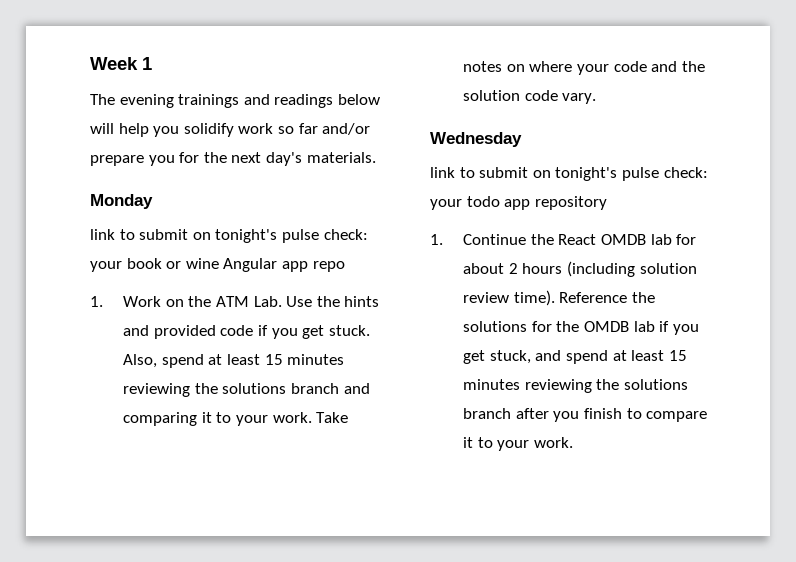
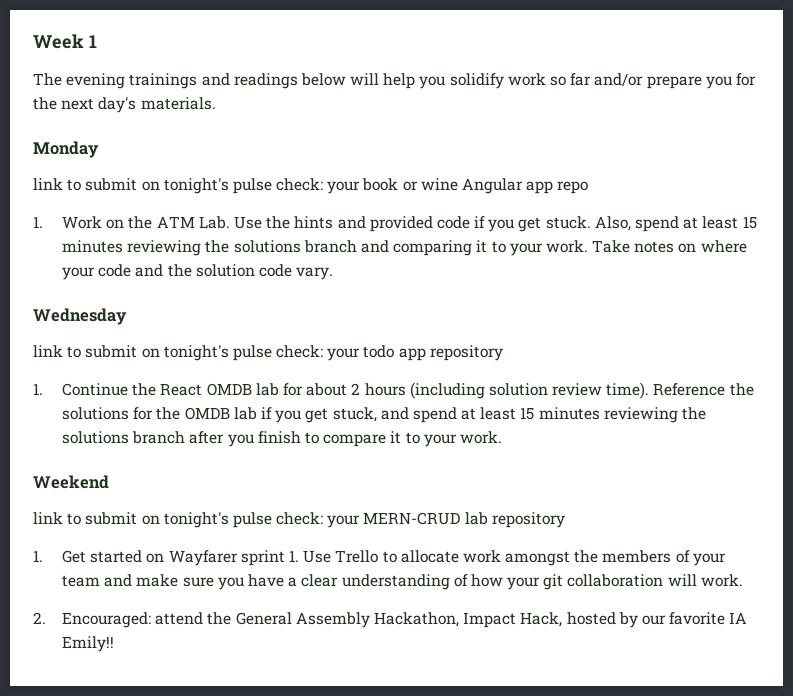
+ Weekend
+ link to submit on tonight's pulse check: your MERN-CRUD lab repository
+ 1. Get started on Wayfarer sprint 1. Use Trello to allocate work amongst the members of your team and make sure you have a clear understanding of how your git collaboration will work.
+ 2. Encouraged: attend the General Assembly Hackathon, Impact Hack, hosted by our favorite IA Emily!!

